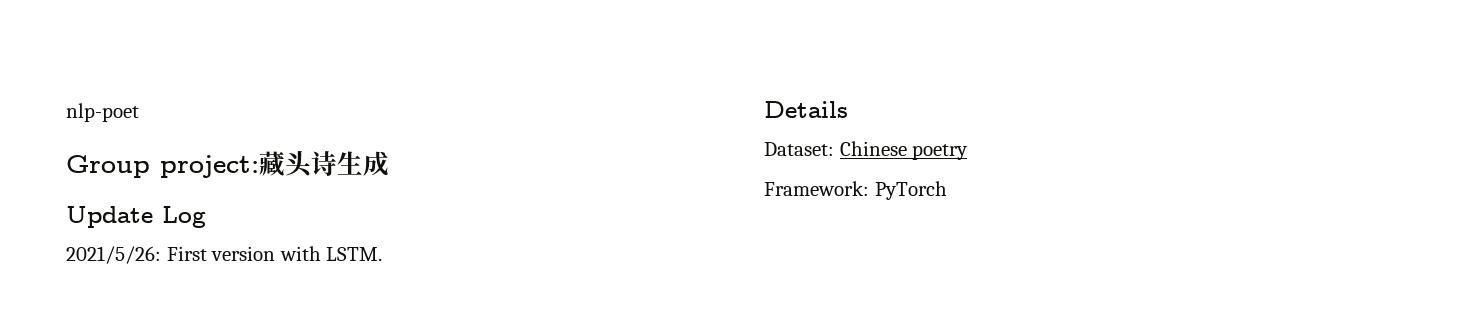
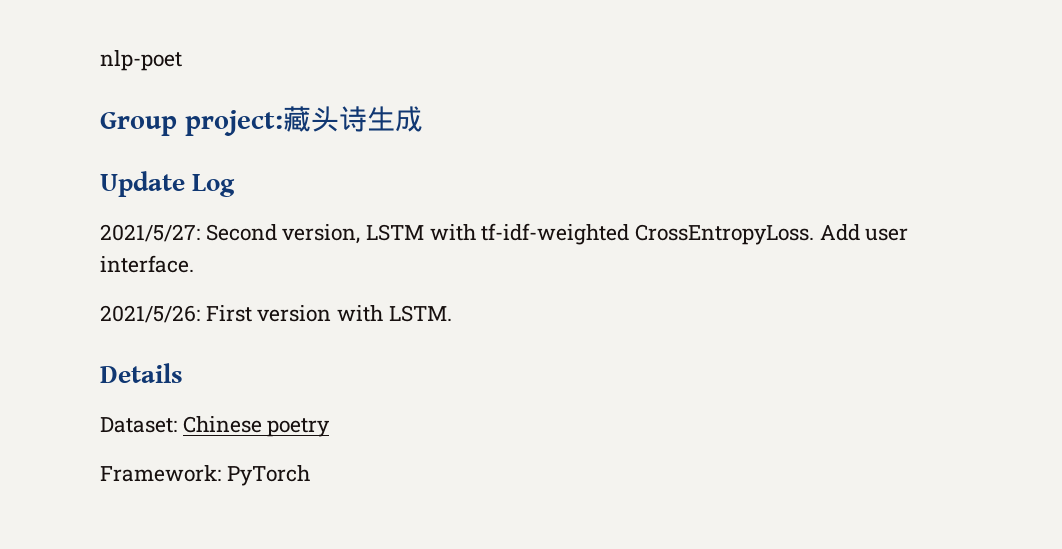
+ 2021/5/27: Second version, LSTM with tf-idf-weighted CrossEntropyLoss. Add user interface.

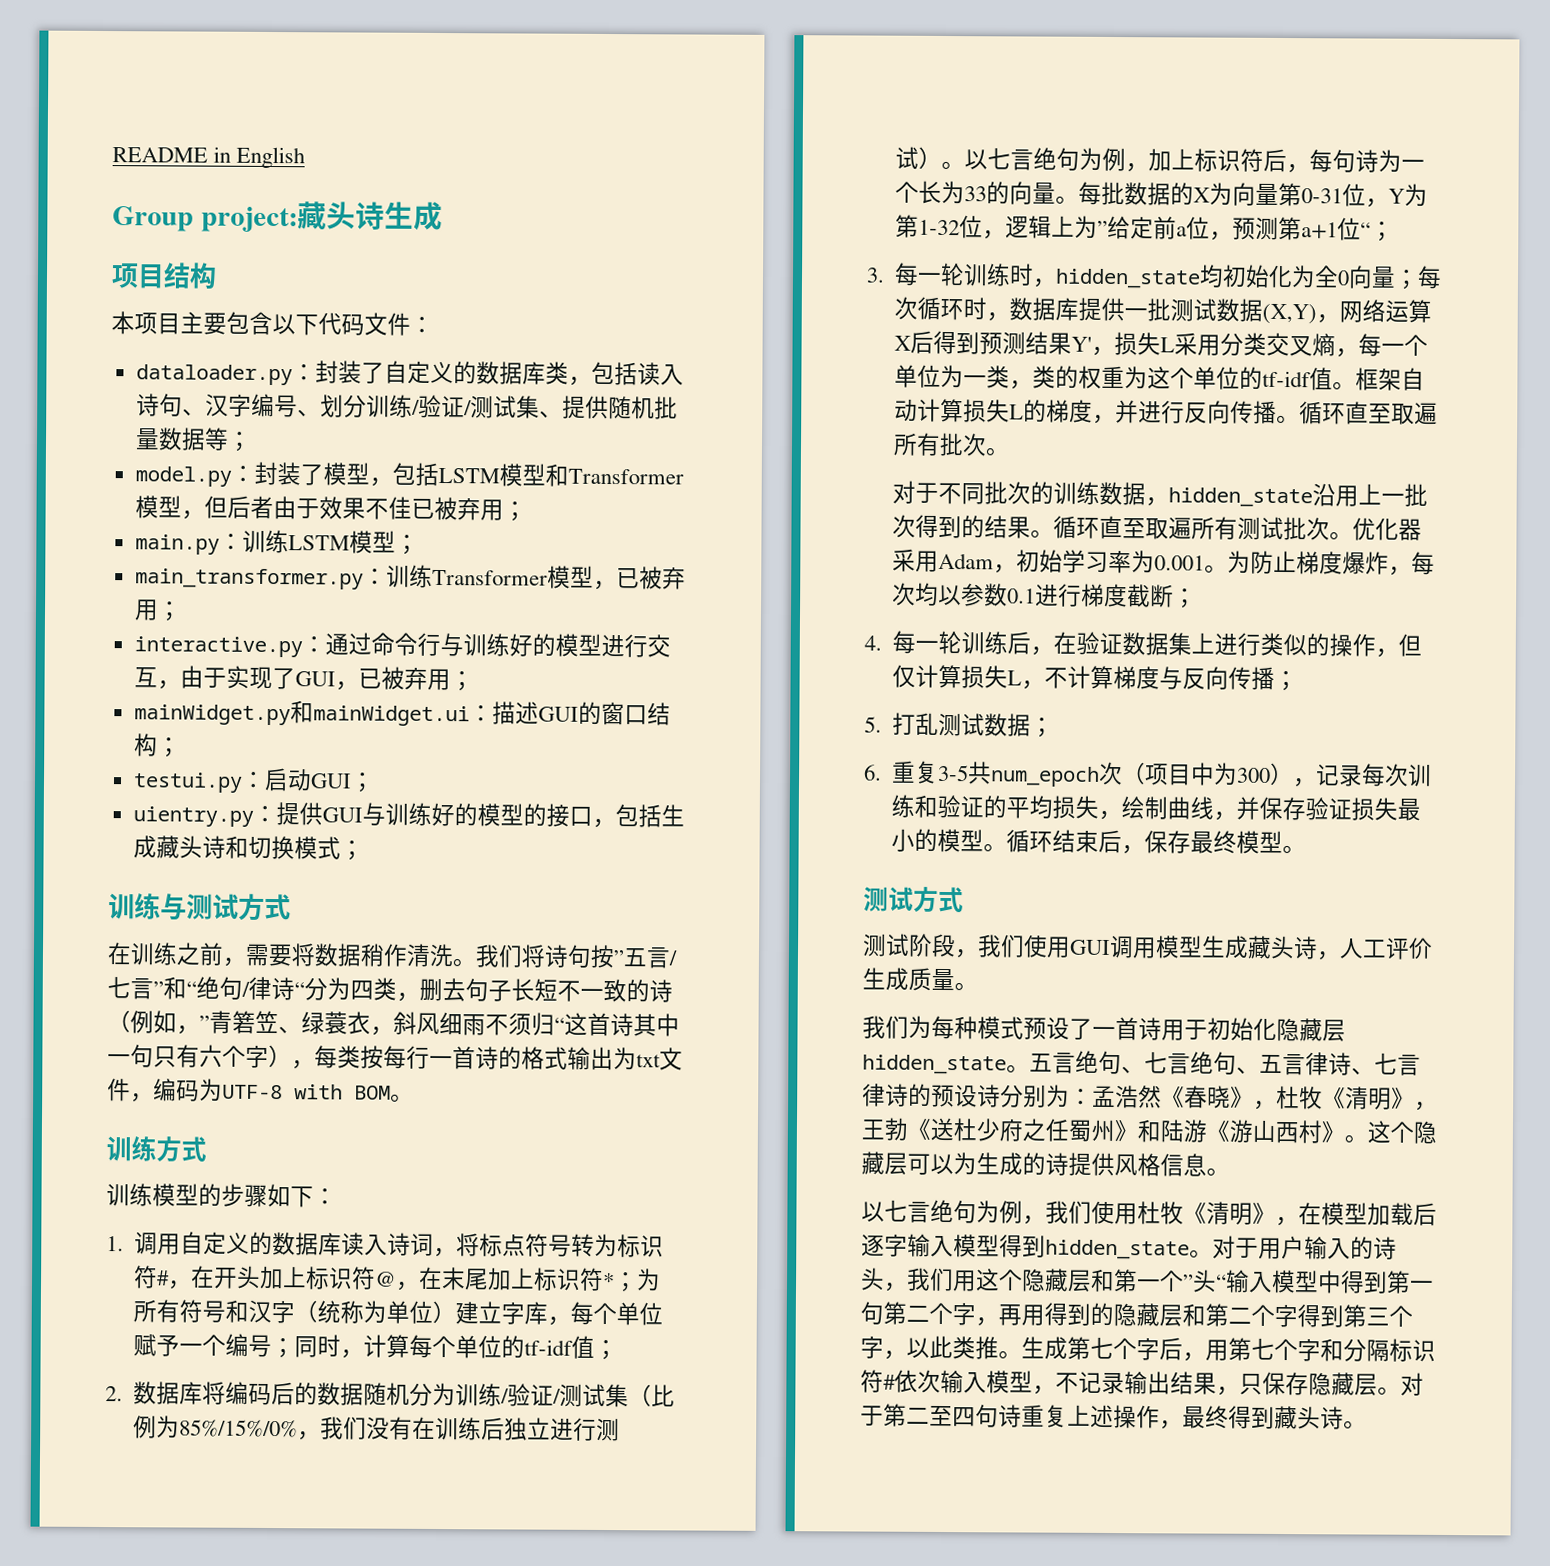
- nlp-poet
+ README in English
- Update Log
- 2021/5/27: Second version, LSTM with tf-idf-weighted CrossEntropyLoss. Add user interface.
- 2021/5/26: First version with LSTM.
- Details
- Dataset: Chinese poetry
- Framework: PyTorch
+ 项目结构
+ 本项目主要包含以下代码文件：
+ dataloader.py：封装了自定义的数据库类，包括读入诗句、汉字编号、划分训练/验证/测试集、提供随机批量数据等；
+ model.py：封装了模型，包括LSTM模型和Transformer模型，但后者由于效果不佳已被弃用；
+ main.py：训练LSTM模型；
+ main_transformer.py：训练Transformer模型，已被弃用；
+ interactive.py：通过命令行与训练好的模型进行交互，由于实现了GUI，已被弃用；
+ mainWidget.py和mainWidget.ui：描述GUI的窗口结构；
+ testui.py：启动GUI；
+ uientry.py：提供GUI与训练好的模型的接口，包括生成藏头诗和切换模式；
+ 训练与测试方式
+ 在训练之前，需要将数据稍作清洗。我们将诗句按”五言/七言”和“绝句/律诗“分为四类，删去句子长短不一致的诗（例如，”青箬笠、绿蓑衣，斜风细雨不须归“这首诗其中一句只有六个字），每类按每行一首诗的格式输出为txt文件，编码为UTF-8 with BOM。
+ 训练方式
+ 训练模型的步骤如下：
+ 1.调用自定义的数据库读入诗词，将标点符号转为标识符#，在开头加上标识符@，在末尾加上标识符*；为所有符号和汉字（统称为单位）建立字库，每个单位赋予一个编号；同时，计算每个单位的tf-idf值；
+ 2.数据库将编码后的数据随机分为训练/验证/测试集（比例为85%/15%/0%，我们没有在训练后独立进行测试）。以七言绝句为例，加上标识符后，每句诗为一个长为33的向量。每批数据的X为向量第0-31位，Y为第1-32位，逻辑上为”给定前a位，预测第a+1位“；
+ 3.每一轮训练时，hidden_state均初始化为全0向量；每次循环时，数据库提供一批测试数据(X,Y)，网络运算X后得到预测结果Y'，损失L采用分类交叉熵，每一个单位为一类，类的权重为这个单位的tf-idf值。框架自动计算损失L的梯度，并进行反向传播。循环直至取遍所有批次。
+ 对于不同批次的训练数据，hidden_state沿用上一批次得到的结果。循环直至取遍所有测试批次。优化器采用Adam，初始学习率为0.001。为防止梯度爆炸，每次均以参数0.1进行梯度截断；
+ 4.每一轮训练后，在验证数据集上进行类似的操作，但仅计算损失L，不计算梯度与反向传播；
+ 5.打乱测试数据；
+ 6.重复3-5共num_epoch次（项目中为300），记录每次训练和验证的平均损失，绘制曲线，并保存验证损失最小的模型。循环结束后，保存最终模型。
+ 测试方式
+ 测试阶段，我们使用GUI调用模型生成藏头诗，人工评价生成质量。
+ 我们为每种模式预设了一首诗用于初始化隐藏层hidden_state。五言绝句、七言绝句、五言律诗、七言律诗的预设诗分别为：孟浩然《春晓》，杜牧《清明》，王勃《送杜少府之任蜀州》和陆游《游山西村》。这个隐藏层可以为生成的诗提供风格信息。
+ 以七言绝句为例，我们使用杜牧《清明》，在模型加载后逐字输入模型得到hidden_state。对于用户输入的诗头，我们用这个隐藏层和第一个”头“输入模型中得到第一句第二个字，再用得到的隐藏层和第二个字得到第三个字，以此类推。生成第七个字后，用第七个字和分隔标识符#依次输入模型，不记录输出结果，只保存隐藏层。对于第二至四句诗重复上述操作，最终得到藏头诗。

